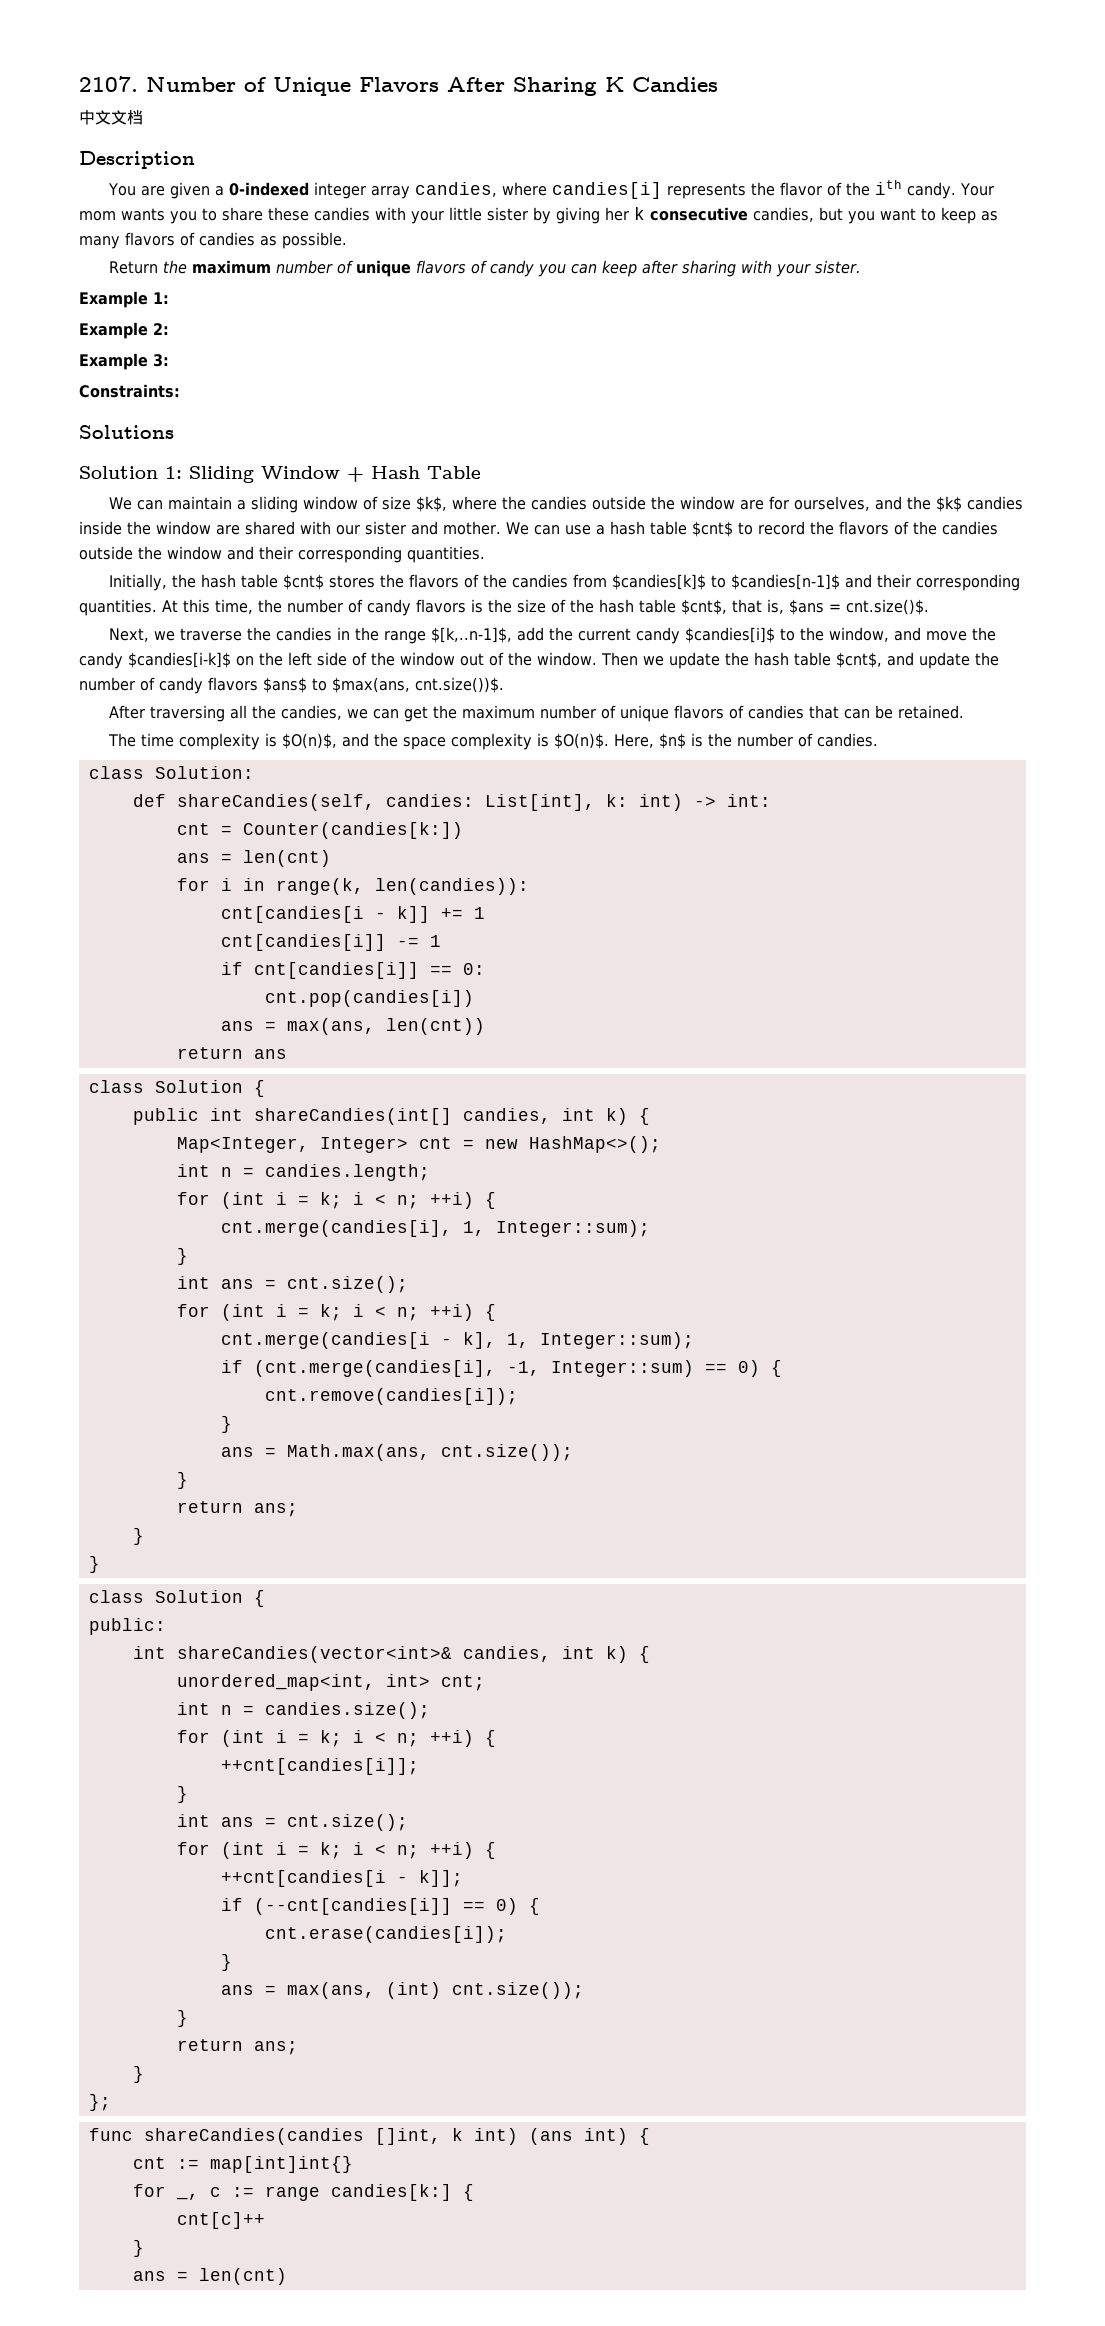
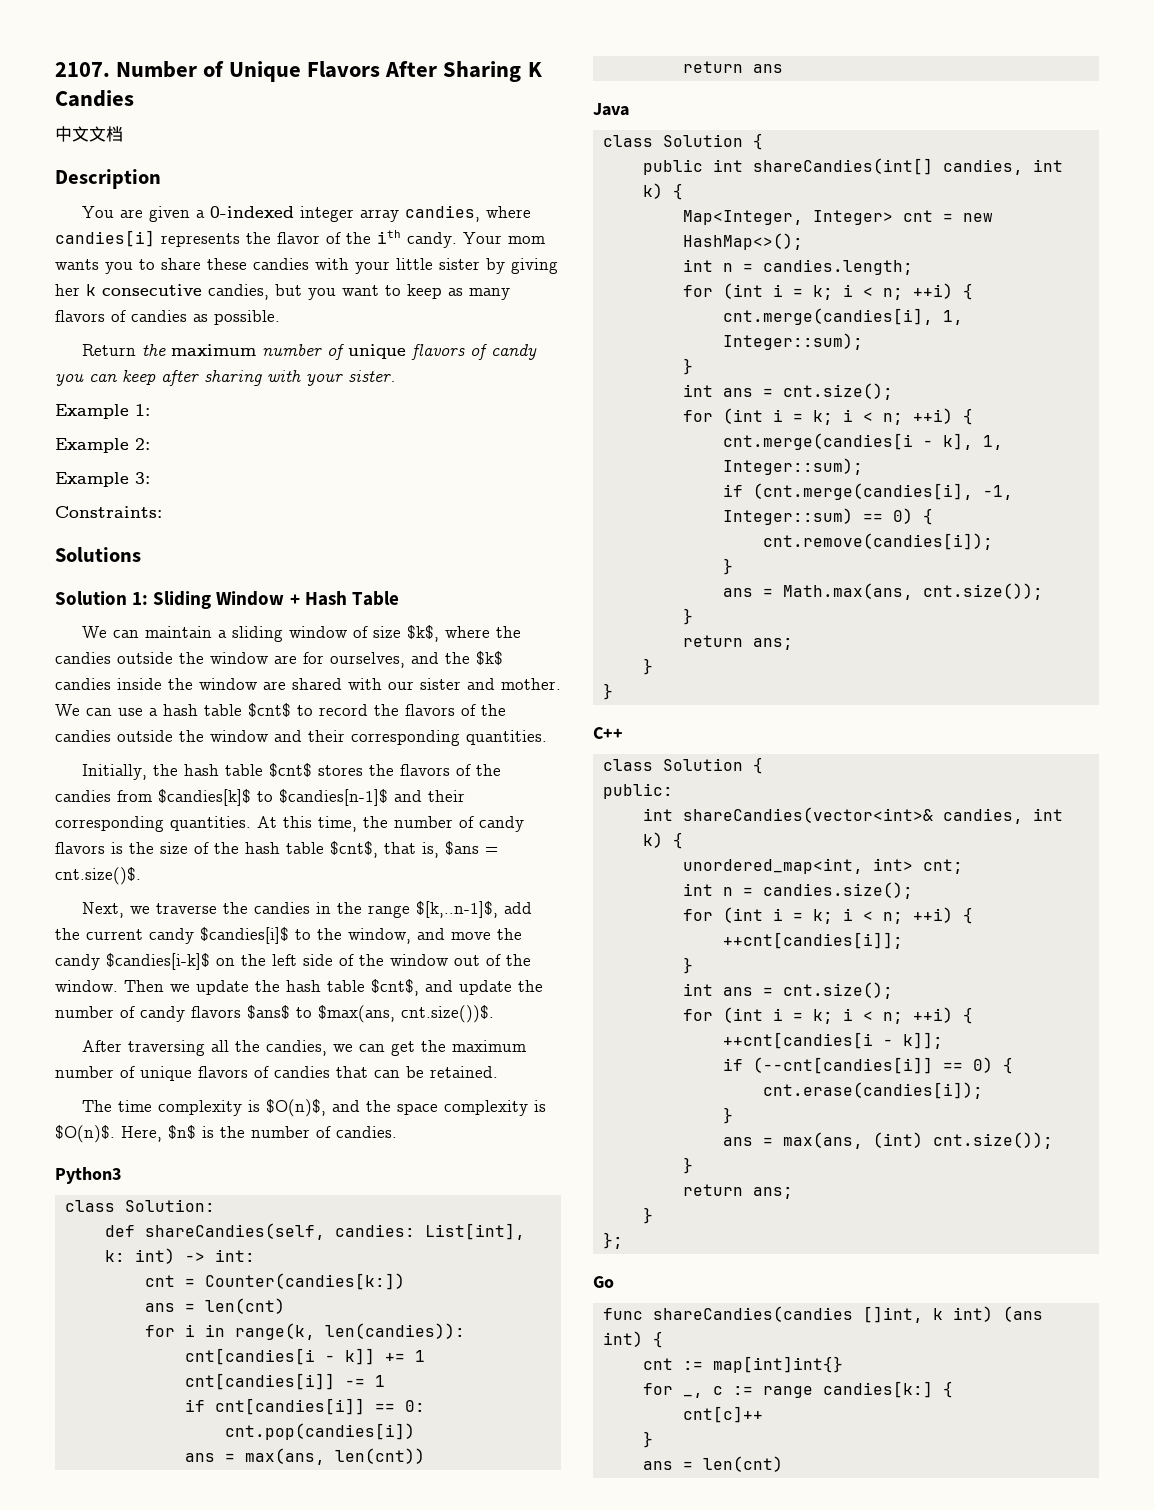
+ Python3
+ Java
+ C++
+ Go

